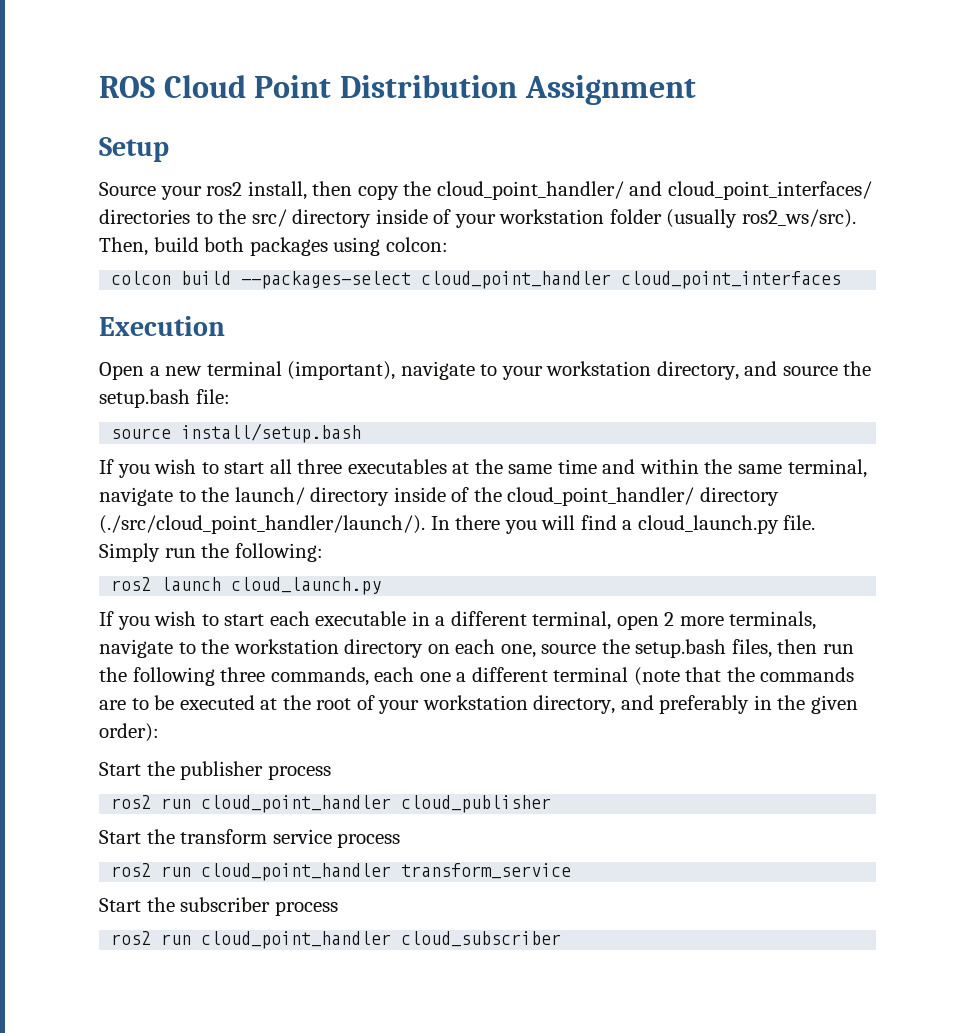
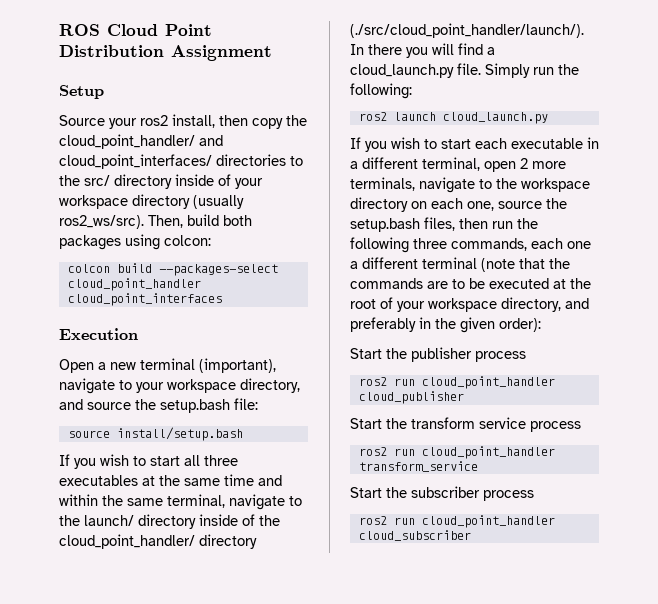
- Source your ros2 install, then copy the cloud_point_handler/ and cloud_point_interfaces/ directories to the src/ directory inside of your workstation folder (usually ros2_ws/src).
+ Source your ros2 install, then copy the cloud_point_handler/ and cloud_point_interfaces/ directories to the src/ directory inside of your workspace directory (usually ros2_ws/src).
- Open a new terminal (important), navigate to your workstation directory, and source the setup.bash file:
+ Open a new terminal (important), navigate to your workspace directory, and source the setup.bash file:
- If you wish to start each executable in a different terminal, open 2 more terminals, navigate to the workstation directory on each one, source the setup.bash files, then run the following three commands, each one a different terminal (note that the commands are to be executed at the root of your workstation directory, and preferably in the given order):
+ If you wish to start each executable in a different terminal, open 2 more terminals, navigate to the workspace directory on each one, source the setup.bash files, then run the following three commands, each one a different terminal (note that the commands are to be executed at the root of your workspace directory, and preferably in the given order):

